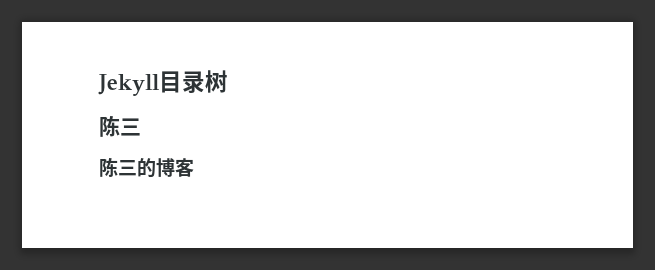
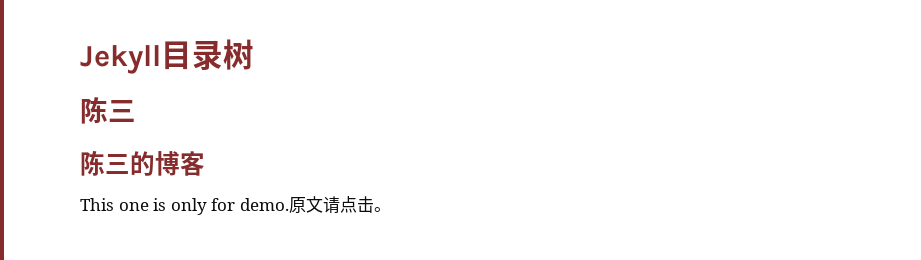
+ This one is only for demo.原文请点击。

